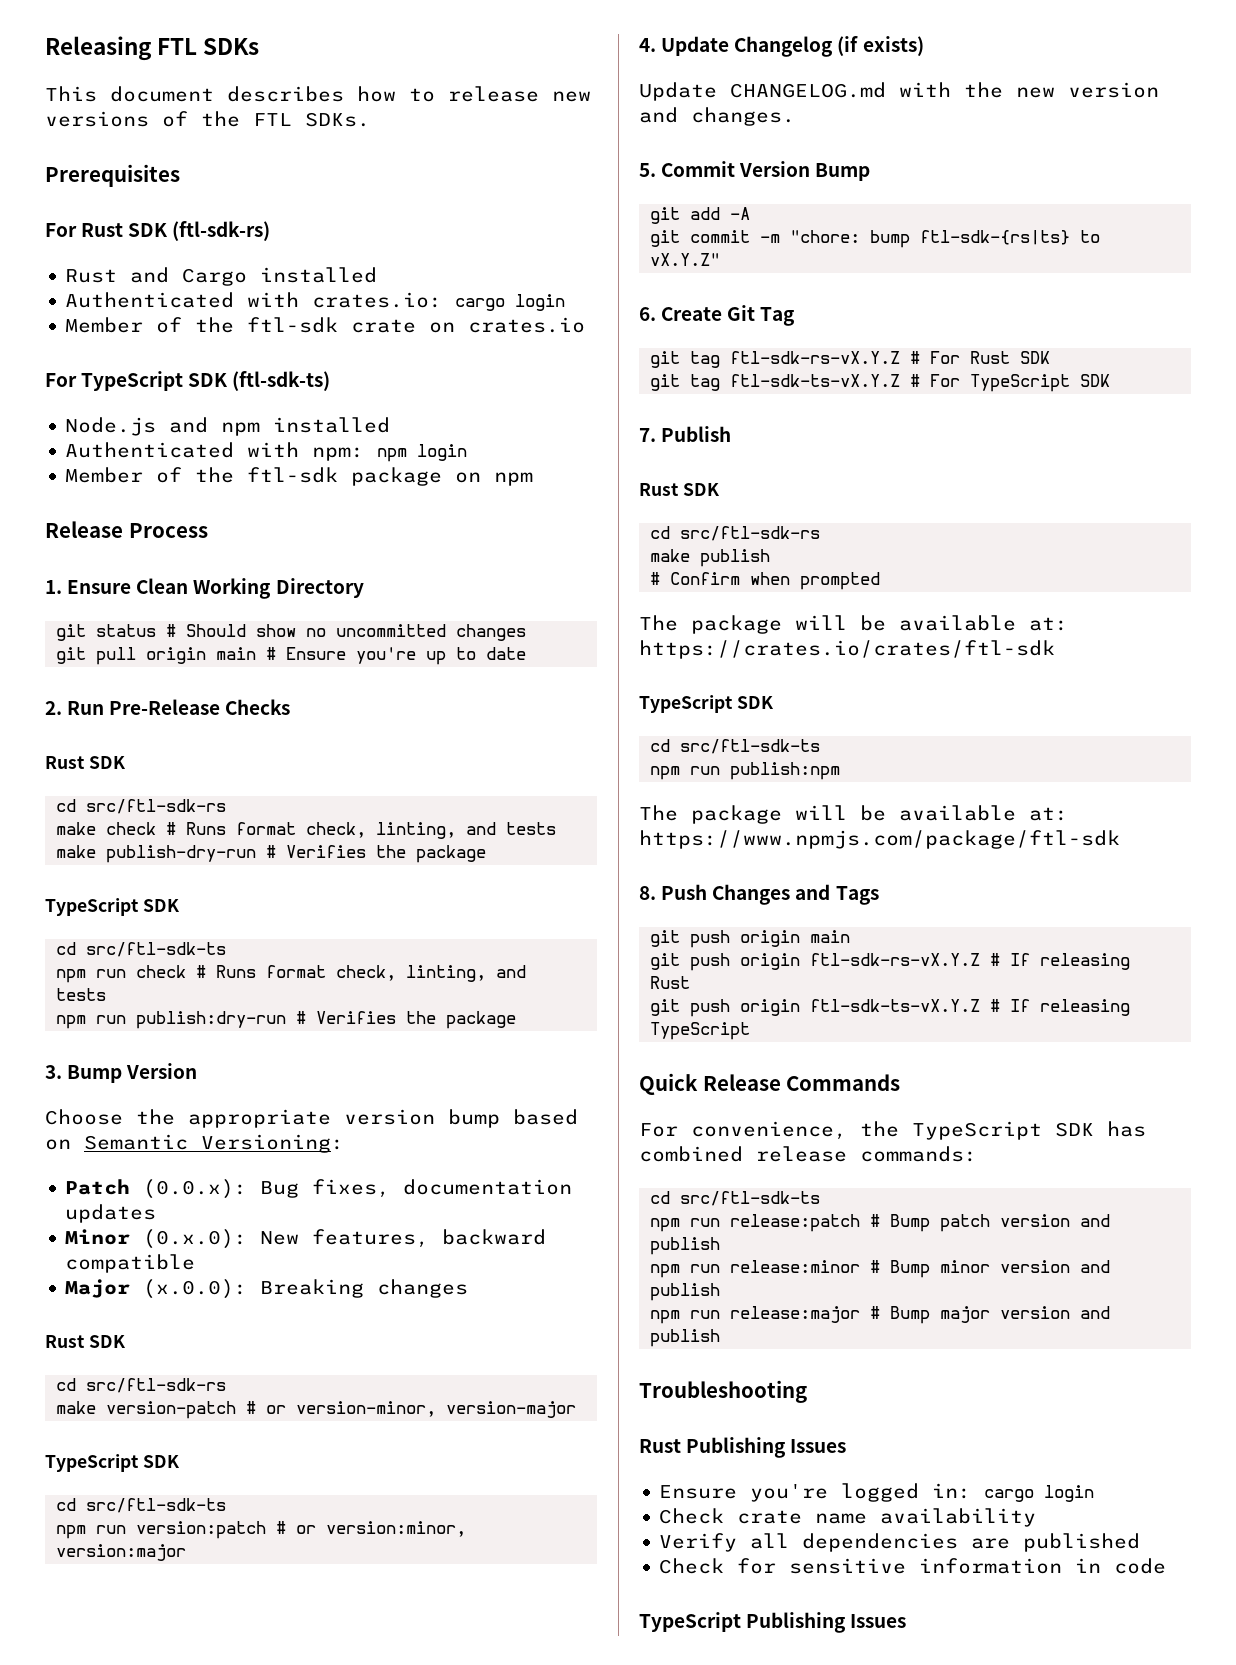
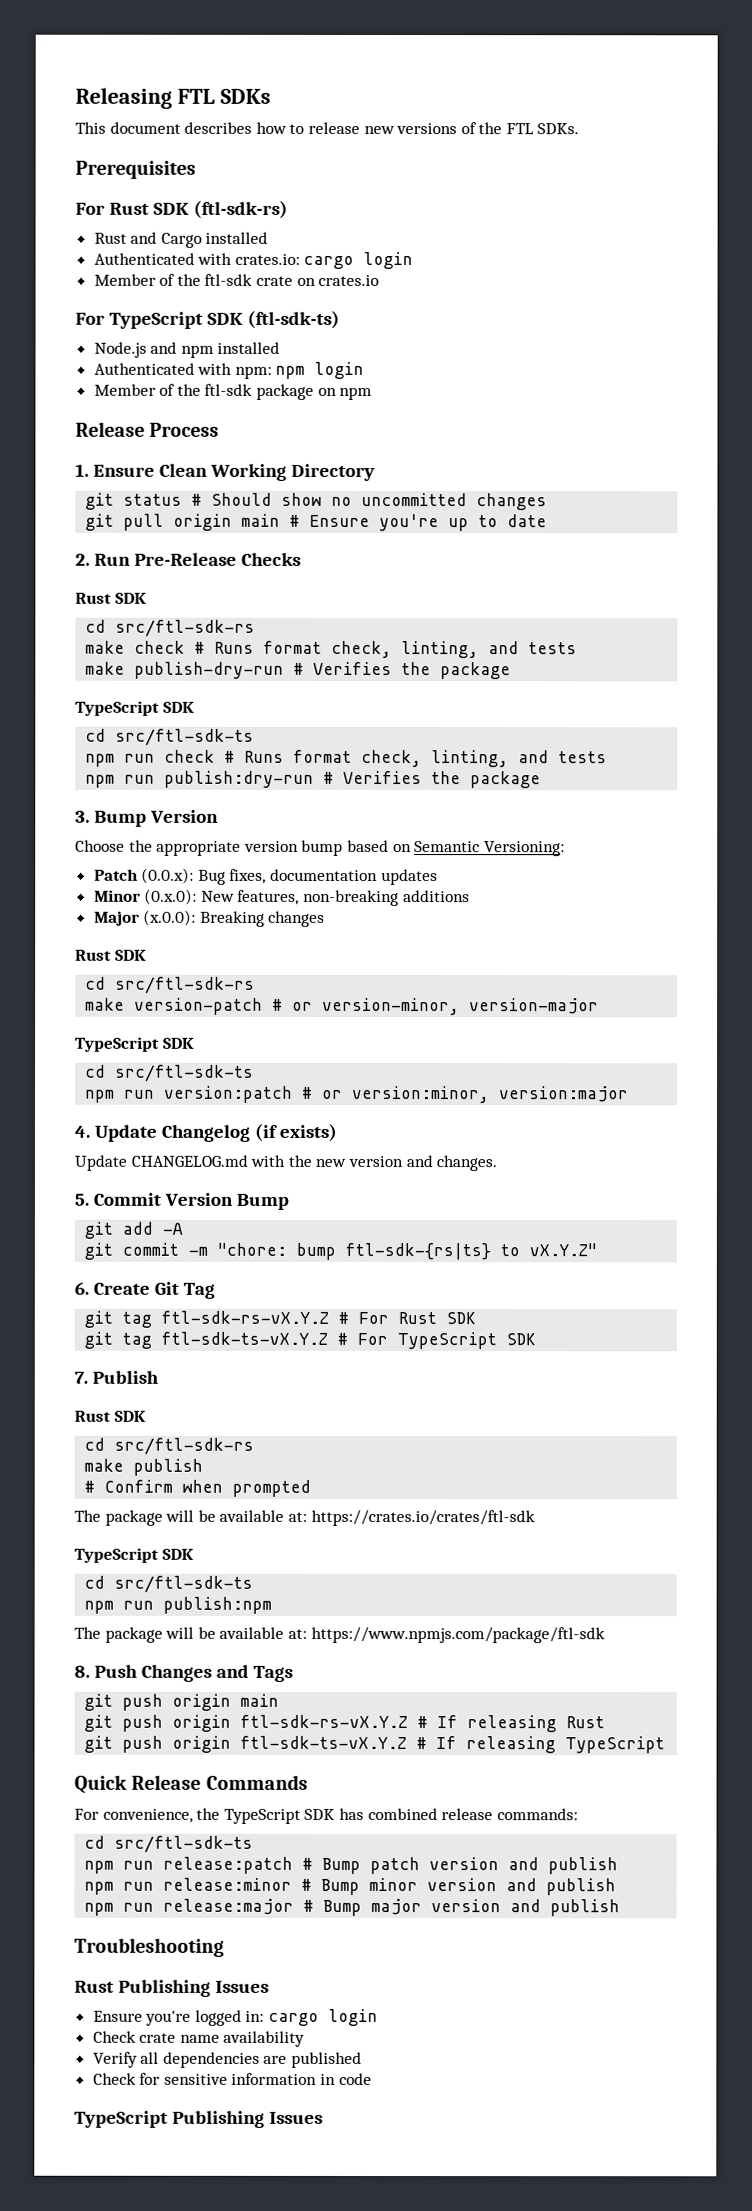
- Minor (0.x.0): New features, backward compatible
+ Minor (0.x.0): New features, non-breaking additions

